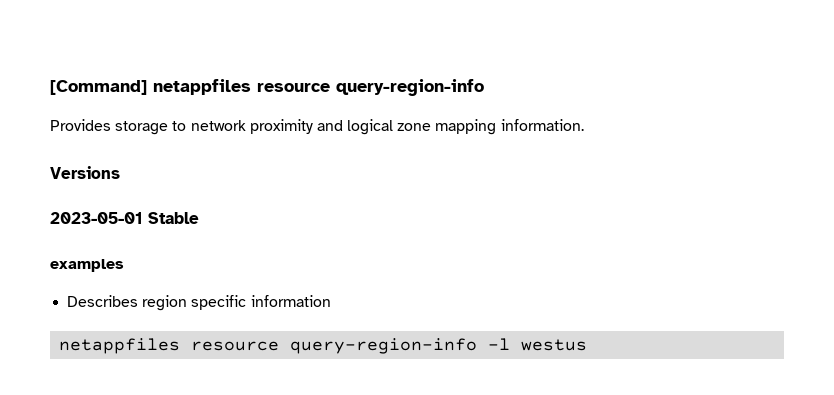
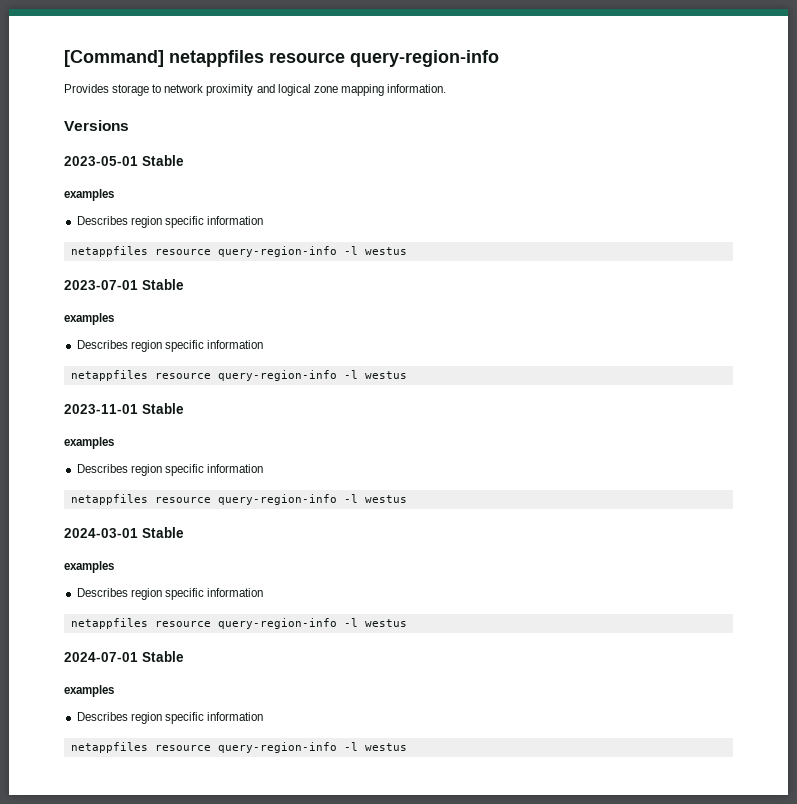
+ 2023-07-01 Stable
+ examples
+ Describes region specific information
+ netappfiles resource query-region-info -l westus
+ 2023-11-01 Stable
+ examples
+ Describes region specific information
+ netappfiles resource query-region-info -l westus
+ 2024-03-01 Stable
+ examples
+ Describes region specific information
+ netappfiles resource query-region-info -l westus
+ 2024-07-01 Stable
+ examples
+ Describes region specific information
+ netappfiles resource query-region-info -l westus

